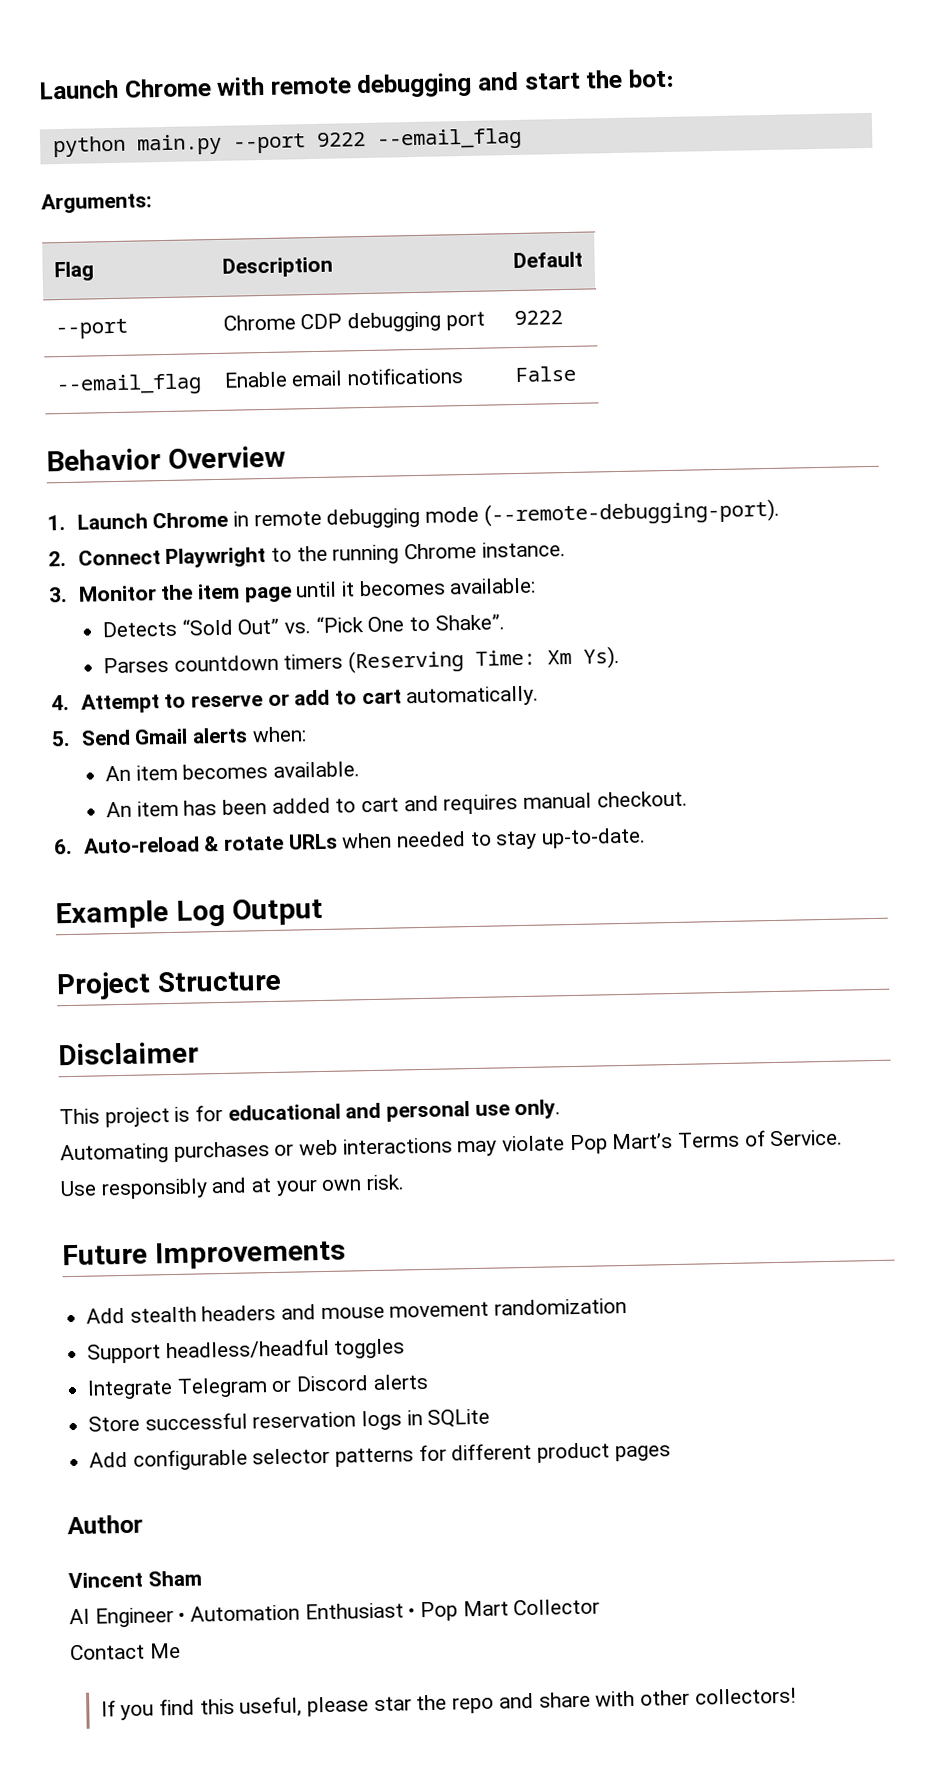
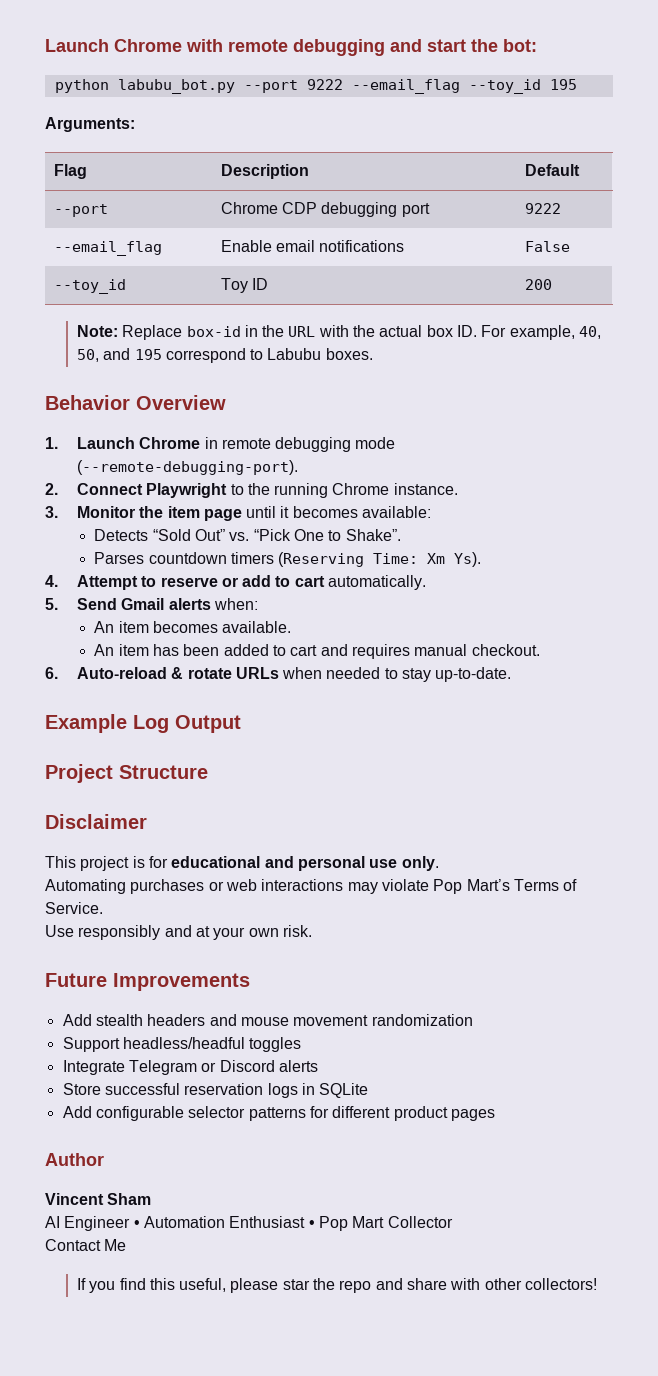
- python main.py --port 9222 --email_flag
+ python labubu_bot.py --port 9222 --email_flag --toy_id 195
+ --toy_id | Toy ID | 200
+ Note: Replace box-id in the URL with the actual box ID. For example, 40, 50, and 195 correspond to Labubu boxes.

